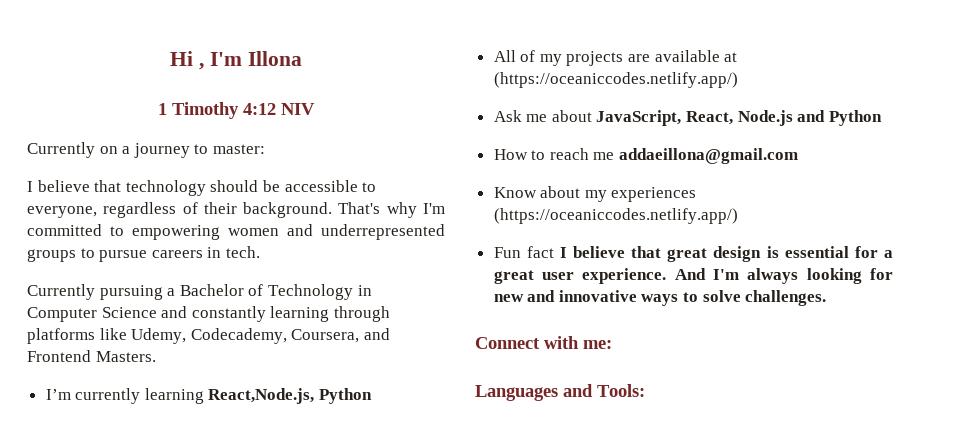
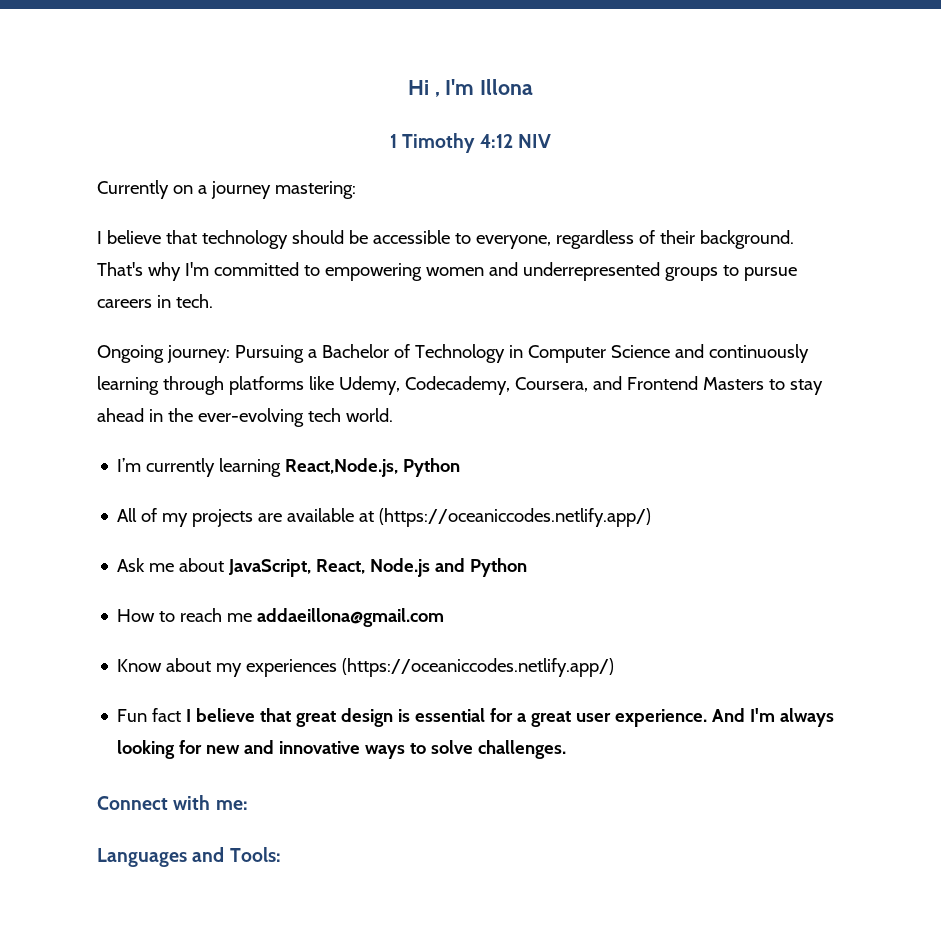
- Currently on a journey to master:
+ Currently on a journey mastering:
- Currently pursuing a Bachelor of Technology in Computer Science and constantly learning through platforms like Udemy, Codecademy, Coursera, and Frontend Masters.
+ Ongoing journey: Pursuing a Bachelor of Technology in Computer Science and continuously learning through platforms like Udemy, Codecademy, Coursera, and Frontend Masters to stay ahead in the ever-evolving tech world.

